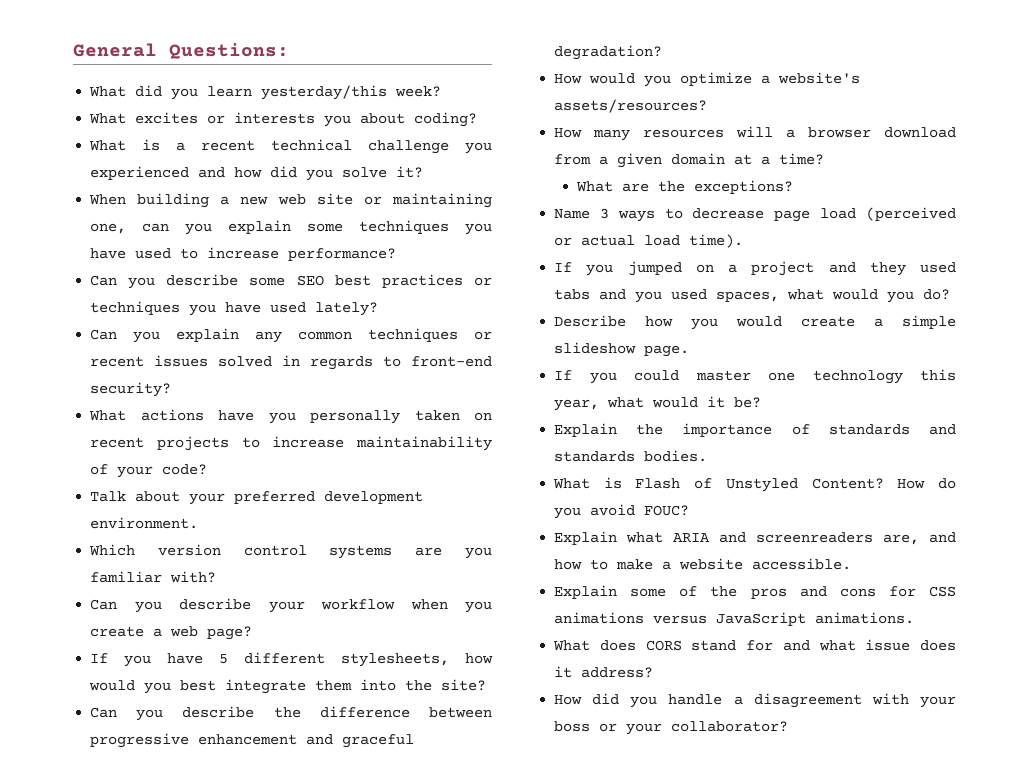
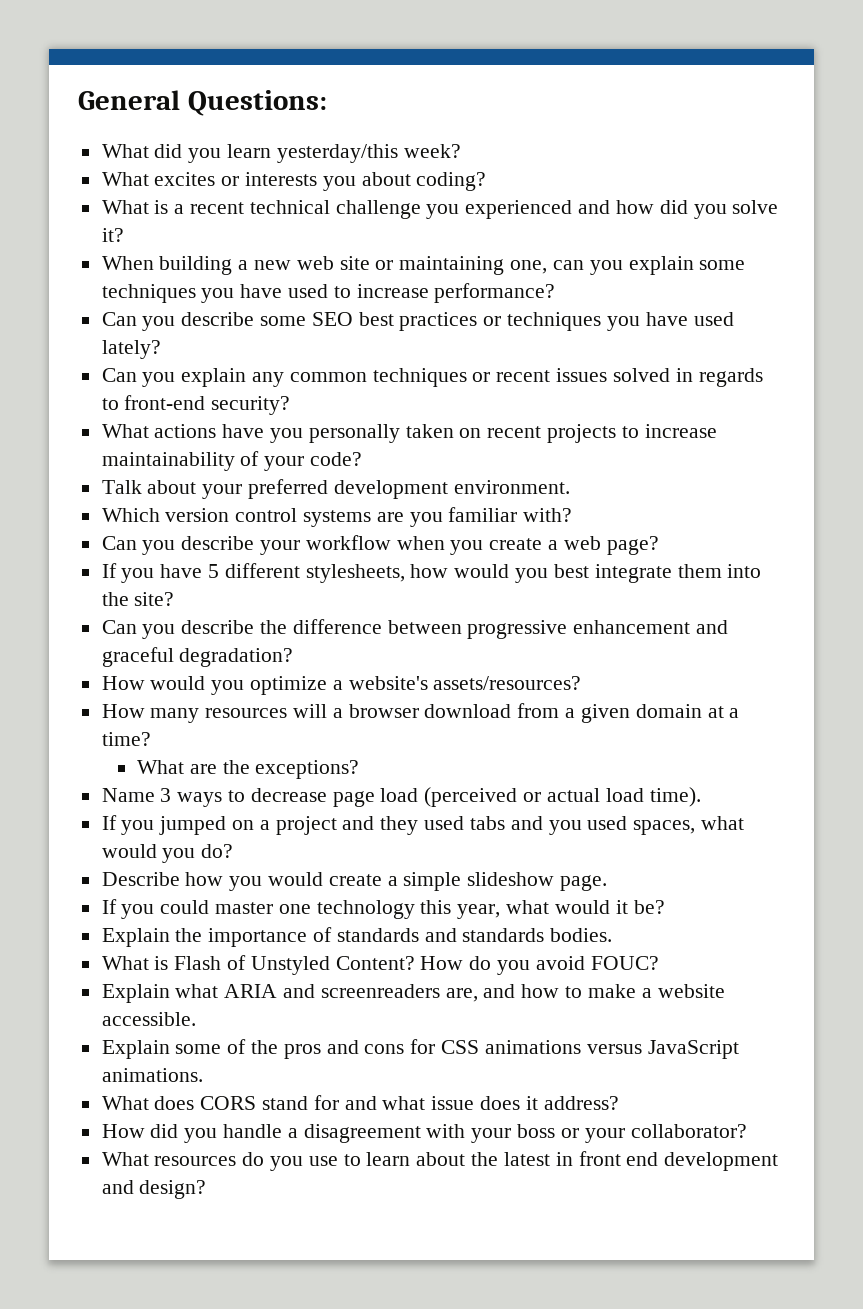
+ What resources do you use to learn about the latest in front end development and design?

